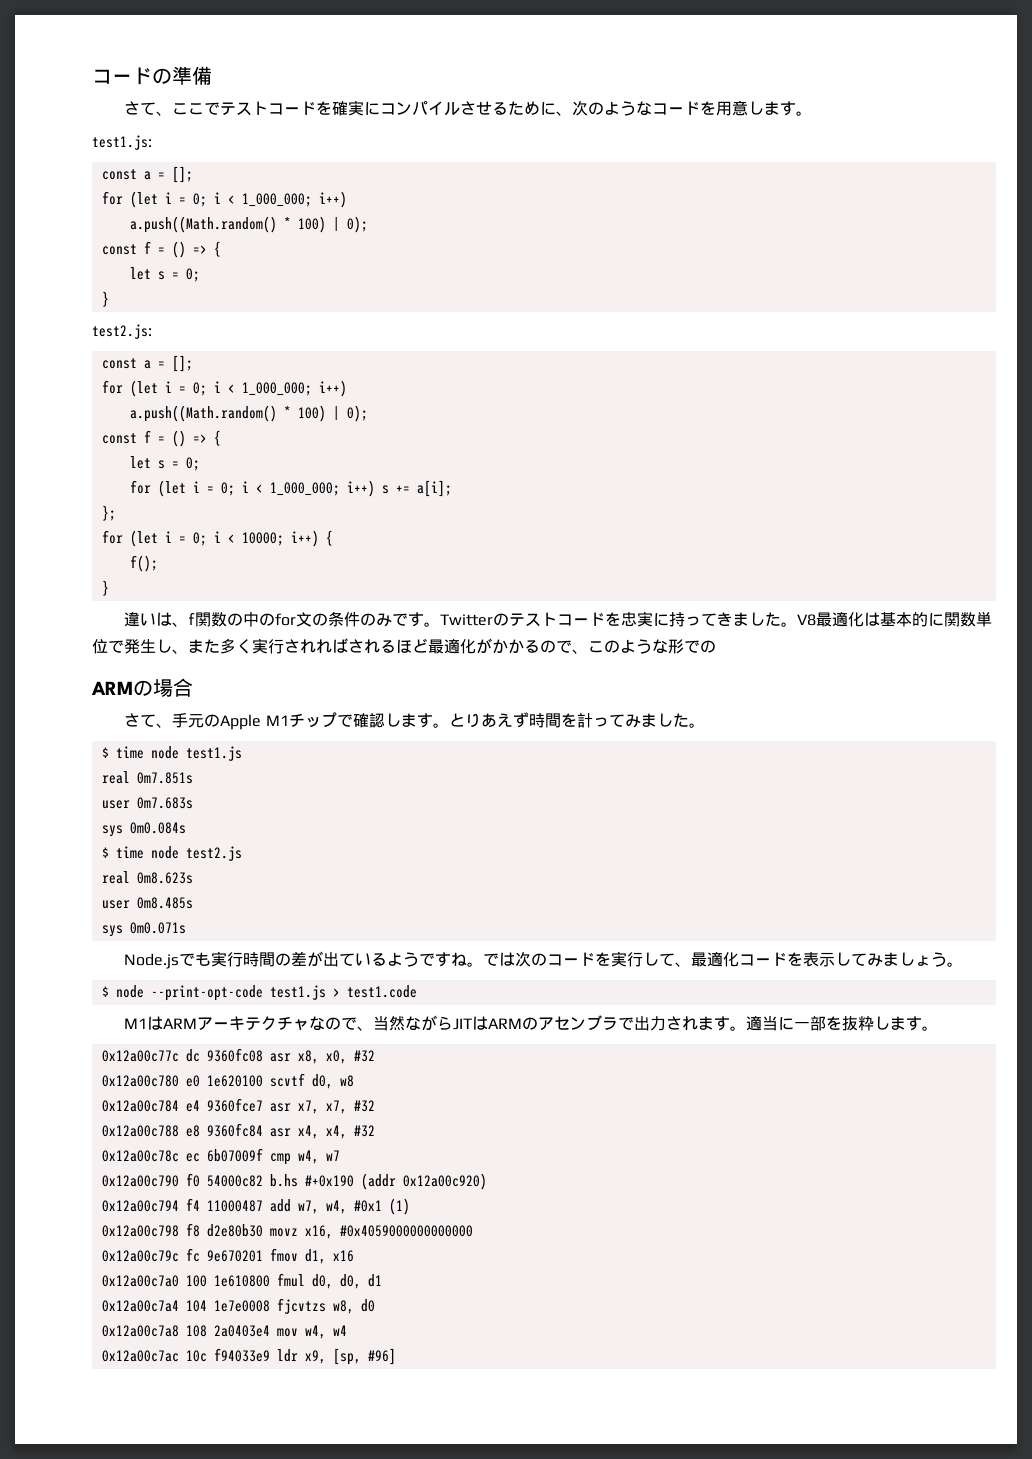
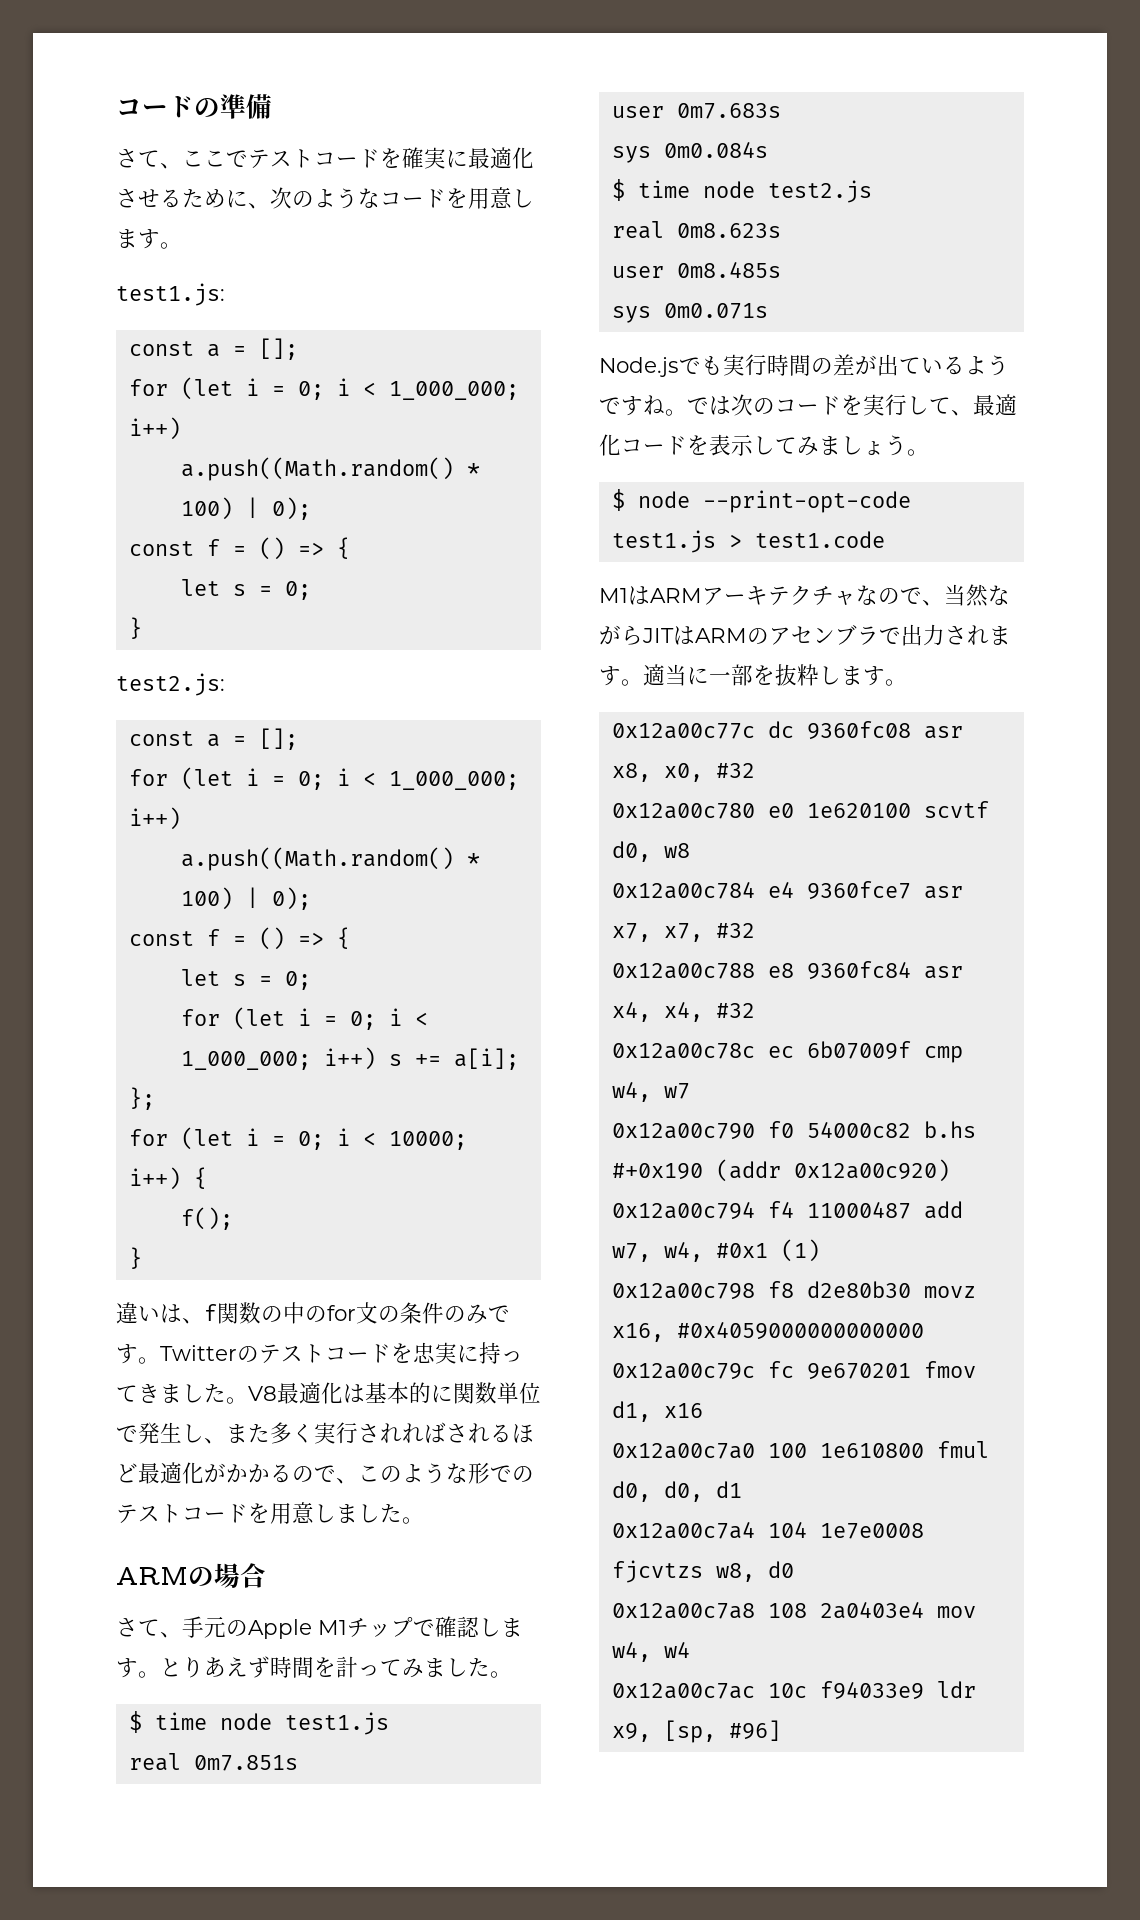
- さて、ここでテストコードを確実にコンパイルさせるために、次のようなコードを用意します。
+ さて、ここでテストコードを確実に最適化させるために、次のようなコードを用意します。
- V8最適化は基本的に関数単位で発生し、また多く実行されればされるほど最適化がかかるので、このような形での
+ V8最適化は基本的に関数単位で発生し、また多く実行されればされるほど最適化がかかるので、このような形でのテストコードを用意しました。

